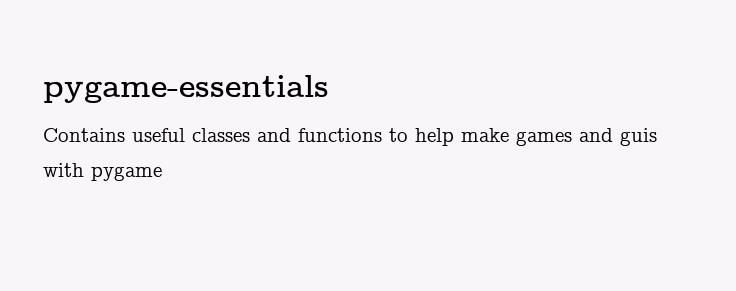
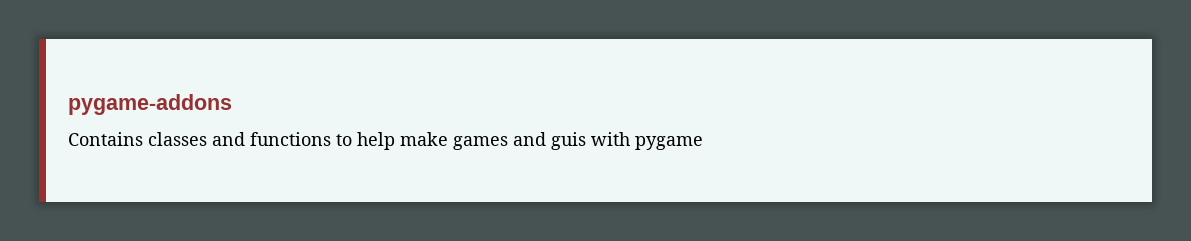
- pygame-essentials
+ pygame-addons
- Contains useful classes and functions to help make games and guis with pygame
+ Contains classes and functions to help make games and guis with pygame

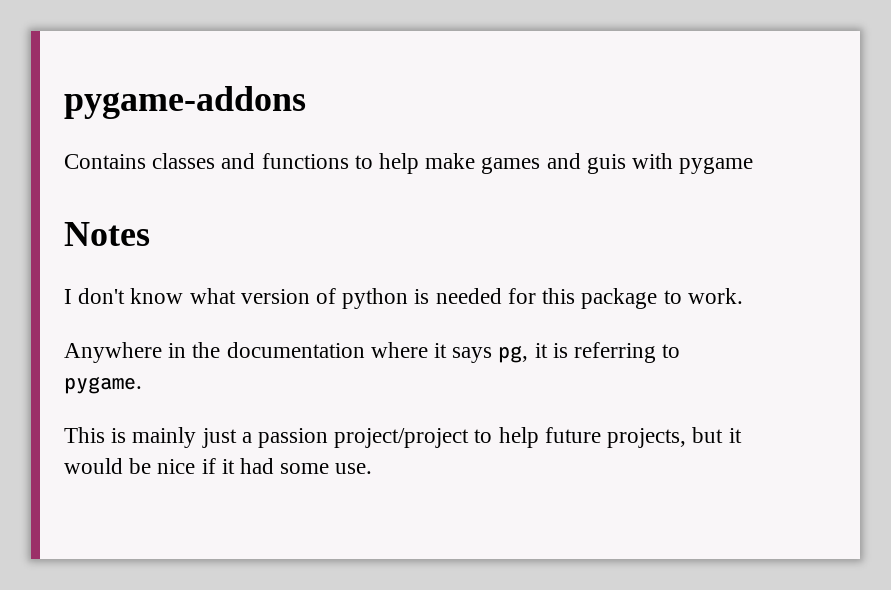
+ Notes
+ I don't know what version of python is needed for this package to work.
+ Anywhere in the documentation where it says pg, it is referring to pygame.
+ This is mainly just a passion project/project to help future projects, but it would be nice if it had some use.

